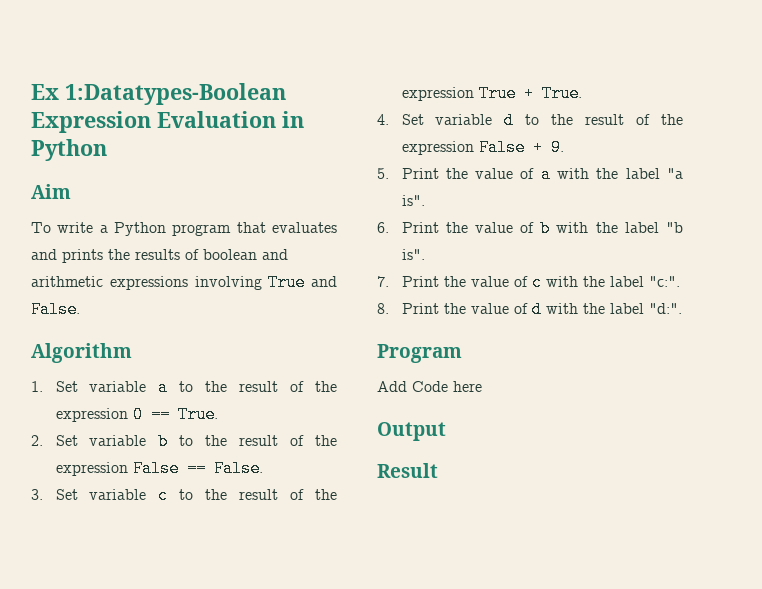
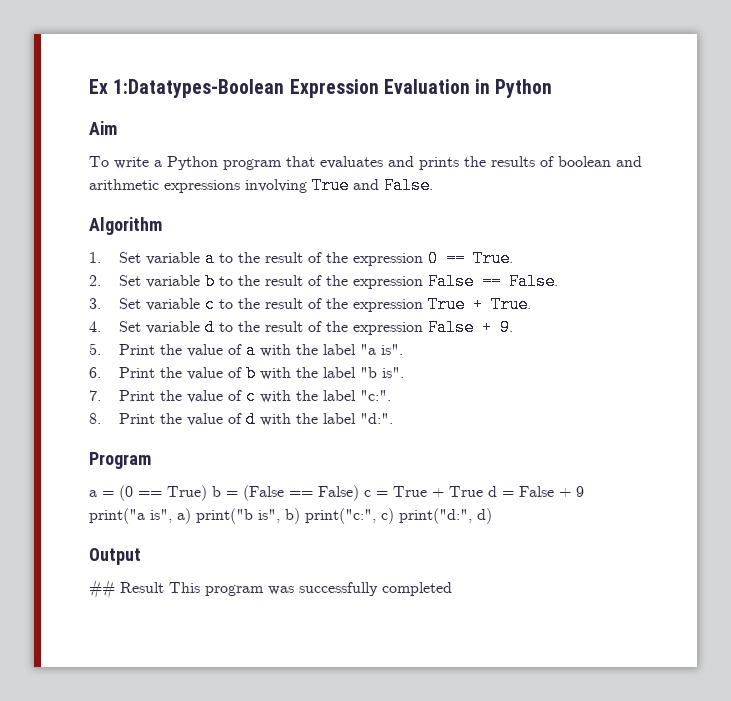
- Add Code here
+ a = (0 == True) b = (False == False) c = True + True d = False + 9 print("a is", a) print("b is", b) print("c:", c) print("d:", d)
  Output
- Result
+ ## Result This program was successfully completed

